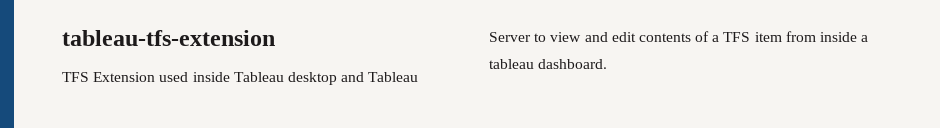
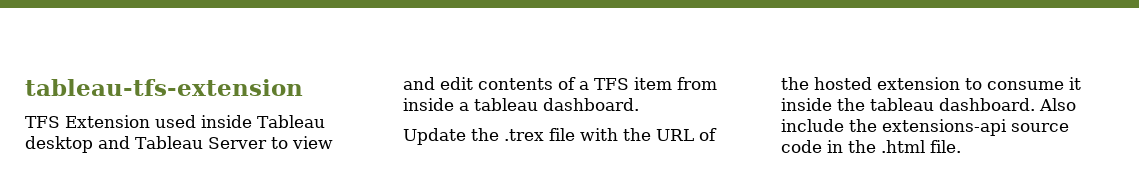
+ Update the .trex file with the URL of the hosted extension to consume it inside the tableau dashboard. Also include the extensions-api source code in the .html file.

